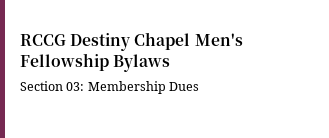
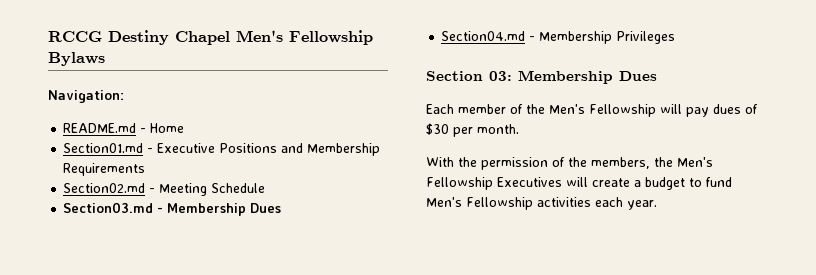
+ Navigation:
+ README.md - Home
+ Section01.md - Executive Positions and Membership Requirements
+ Section02.md - Meeting Schedule
+ Section03.md - Membership Dues
+ Section04.md - Membership Privileges
  Section 03: Membership Dues
+ Each member of the Men's Fellowship will pay dues of $30 per month.
+ With the permission of the members, the Men's Fellowship Executives will create a budget to fund Men's Fellowship activities each year.

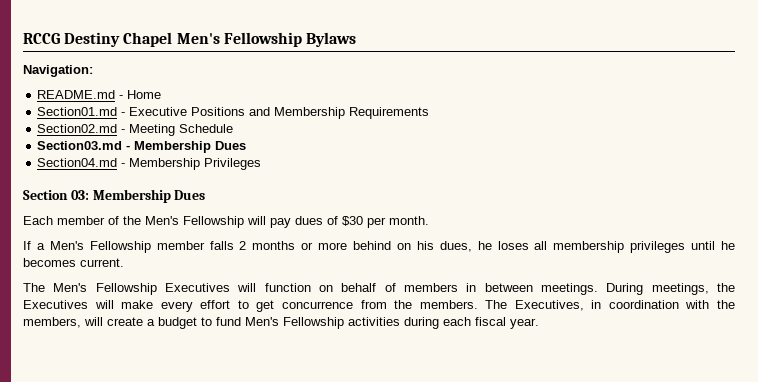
- With the permission of the members, the Men's Fellowship Executives will create a budget to fund Men's Fellowship activities each year.
+ If a Men's Fellowship member falls 2 months or more behind on his dues, he loses all membership privileges until he becomes current.
+ The Men's Fellowship Executives will function on behalf of members in between meetings. During meetings, the Executives will make every effort to get concurrence from the members. The Executives, in coordination with the members, will create a budget to fund Men's Fellowship activities during each fiscal year.

